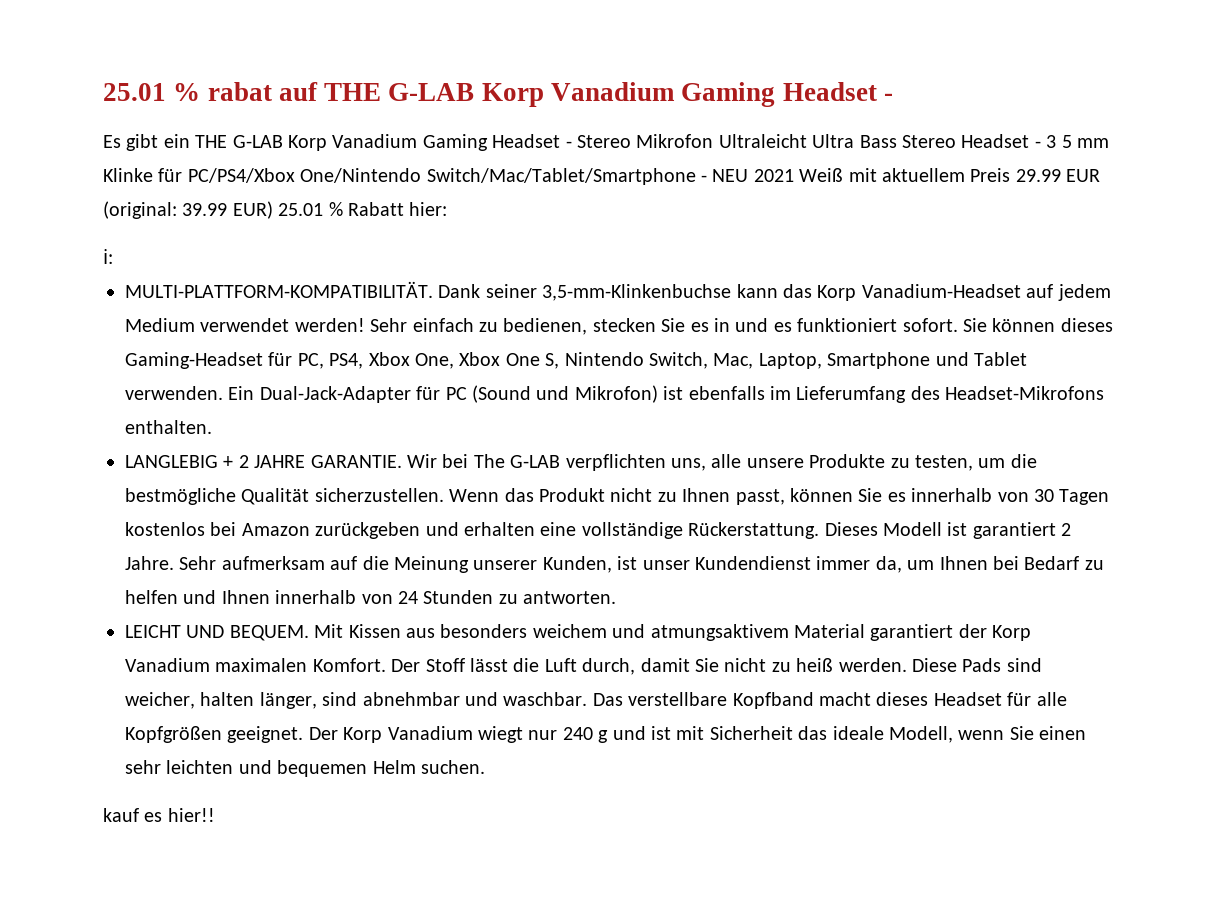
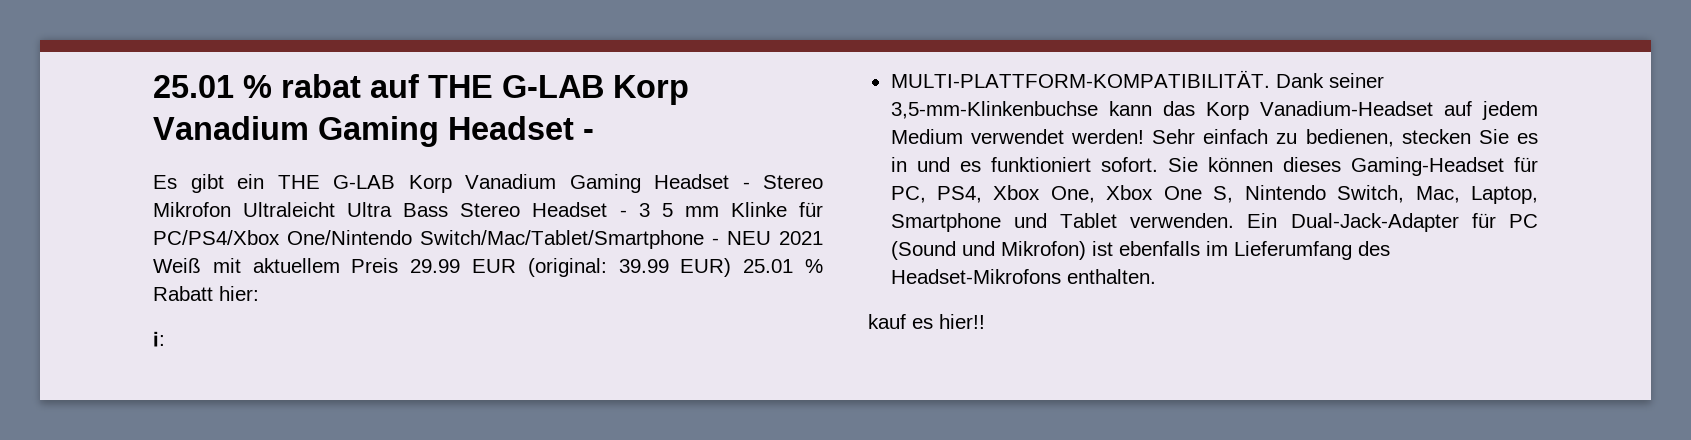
- LANGLEBIG + 2 JAHRE GARANTIE. Wir bei The G-LAB verpflichten uns, alle unsere Produkte zu testen, um die bestmögliche Qualität sicherzustellen. Wenn das Produkt nicht zu Ihnen passt, können Sie es innerhalb von 30 Tagen kostenlos bei Amazon zurückgeben und erhalten eine vollständige Rückerstattung. Dieses Modell ist garantiert 2 Jahre. Sehr aufmerksam auf die Meinung unserer Kunden, ist unser Kundendienst immer da, um Ihnen bei Bedarf zu helfen und Ihnen innerhalb von 24 Stunden zu antworten.
- LEICHT UND BEQUEM. Mit Kissen aus besonders weichem und atmungsaktivem Material garantiert der Korp Vanadium maximalen Komfort. Der Stoff lässt die Luft durch, damit Sie nicht zu heiß werden. Diese Pads sind weicher, halten länger, sind abnehmbar und waschbar. Das verstellbare Kopfband macht dieses Headset für alle Kopfgrößen geeignet. Der Korp Vanadium wiegt nur 240 g und ist mit Sicherheit das ideale Modell, wenn Sie einen sehr leichten und bequemen Helm suchen.

